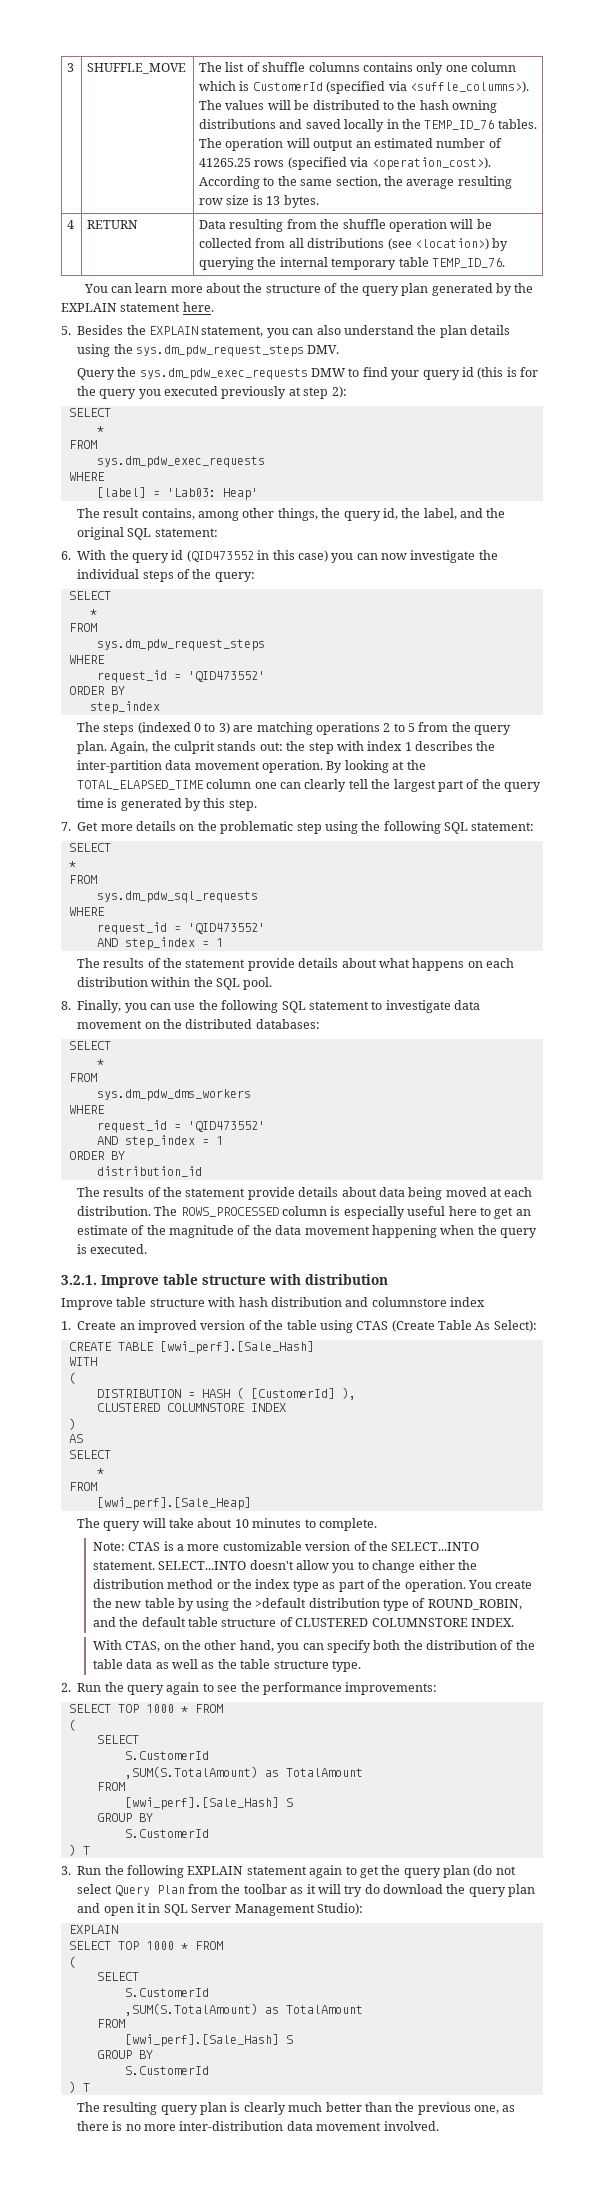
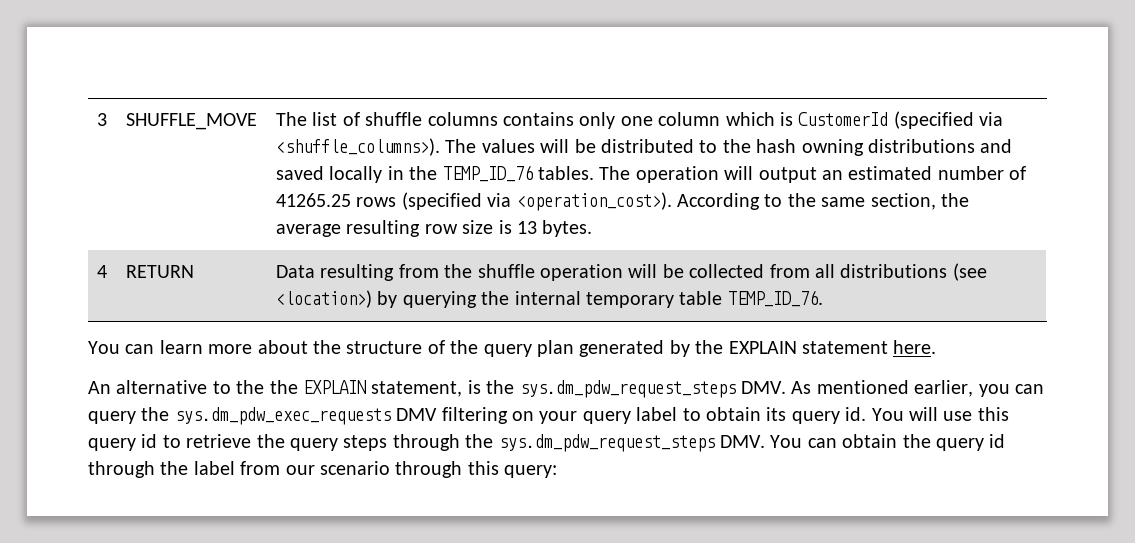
- The list of shuffle columns contains only one column which is CustomerId (specified via <suffle_columns>).
+ The list of shuffle columns contains only one column which is CustomerId (specified via <shuffle_columns>).
- 5. Besides the EXPLAIN statement, you can also understand the plan details using the sys.dm_pdw_request_steps DMV.
- Query the sys.dm_pdw_exec_requests DMW to find your query id (this is for the query you executed previously at step 2):
- SELECT
- *
- FROM
- sys.dm_pdw_exec_requests
- WHERE
- [label] = 'Lab03: Heap'
- The result contains, among other things, the query id, the label, and the original SQL statement:
- 6. With the query id (QID473552 in this case) you can now investigate the individual steps of the query:
- SELECT
- *
- FROM
- sys.dm_pdw_request_steps
- WHERE
- request_id = 'QID473552'
- ORDER BY
- step_index
- The steps (indexed 0 to 3) are matching operations 2 to 5 from the query plan. Again, the culprit stands out: the step with index 1 describes the inter-partition data movement operation. By looking at the TOTAL_ELAPSED_TIME column one can clearly tell the largest part of the query time is generated by this step.
- 7. Get more details on the problematic step using the following SQL statement:
- SELECT
- *
- FROM
- sys.dm_pdw_sql_requests
- WHERE
- request_id = 'QID473552'
- AND step_index = 1
- The results of the statement provide details about what happens on each distribution within the SQL pool.
- 8. Finally, you can use the following SQL statement to investigate data movement on the distributed databases:
- SELECT
- *
- FROM
- sys.dm_pdw_dms_workers
- WHERE
- request_id = 'QID473552'
- AND step_index = 1
- ORDER BY
- distribution_id
- The results of the statement provide details about data being moved at each distribution. The ROWS_PROCESSED column is especially useful here to get an estimate of the magnitude of the data movement happening when the query is executed.
- 3.2.1. Improve table structure with distribution
- Improve table structure with hash distribution and columnstore index
- 1. Create an improved version of the table using CTAS (Create Table As Select):
- CREATE TABLE [wwi_perf].[Sale_Hash]
- WITH
- (
- DISTRIBUTION = HASH ( [CustomerId] ),
- CLUSTERED COLUMNSTORE INDEX
- )
- AS
- SELECT
- *
- FROM
- [wwi_perf].[Sale_Heap]
- The query will take about 10 minutes to complete.
- Note: CTAS is a more customizable version of the SELECT...INTO statement. SELECT...INTO doesn't allow you to change either the distribution method or the index type as part of the operation. You create the new table by using the >default distribution type of ROUND_ROBIN, and the default table structure of CLUSTERED COLUMNSTORE INDEX.
- With CTAS, on the other hand, you can specify both the distribution of the table data as well as the table structure type.
- 2. Run the query again to see the performance improvements:
- SELECT TOP 1000 * FROM
- (
- SELECT
- S.CustomerId
- ,SUM(S.TotalAmount) as TotalAmount
- FROM
- [wwi_perf].[Sale_Hash] S
- GROUP BY
- S.CustomerId
- ) T
- 3. Run the following EXPLAIN statement again to get the query plan (do not select Query Plan from the toolbar as it will try do download the query plan and open it in SQL Server Management Studio):
- EXPLAIN
- SELECT TOP 1000 * FROM
- (
- SELECT
- S.CustomerId
- ,SUM(S.TotalAmount) as TotalAmount
- FROM
- [wwi_perf].[Sale_Hash] S
- GROUP BY
- S.CustomerId
- ) T
- The resulting query plan is clearly much better than the previous one, as there is no more inter-distribution data movement involved.
+ An alternative to the the EXPLAIN statement, is the sys.dm_pdw_request_steps DMV. As mentioned earlier, you can query the sys.dm_pdw_exec_requests DMV filtering on your query label to obtain its query id. You will use this query id to retrieve the query steps through the sys.dm_pdw_request_steps DMV. You can obtain the query id through the label from our scenario through this query:

